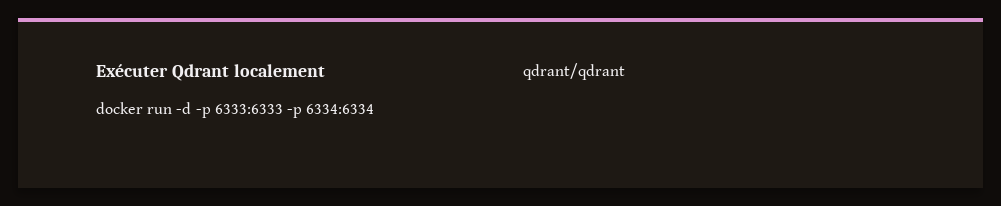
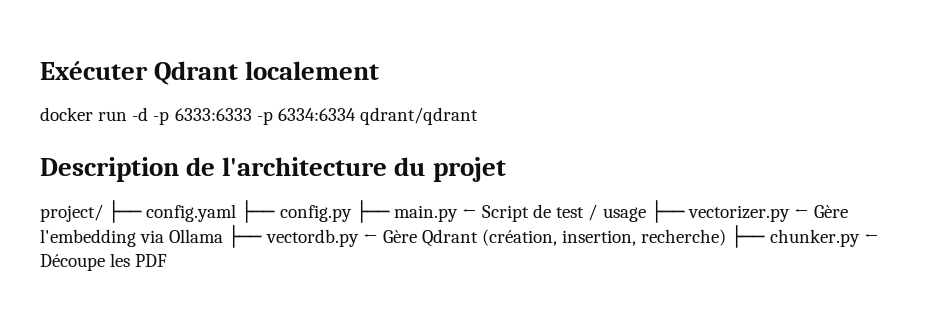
+ Description de l'architecture du projet
+ project/ ├── config.yaml ├── config.py ├── main.py ← Script de test / usage ├── vectorizer.py ← Gère l'embedding via Ollama ├── vectordb.py ← Gère Qdrant (création, insertion, recherche) ├── chunker.py ← Découpe les PDF

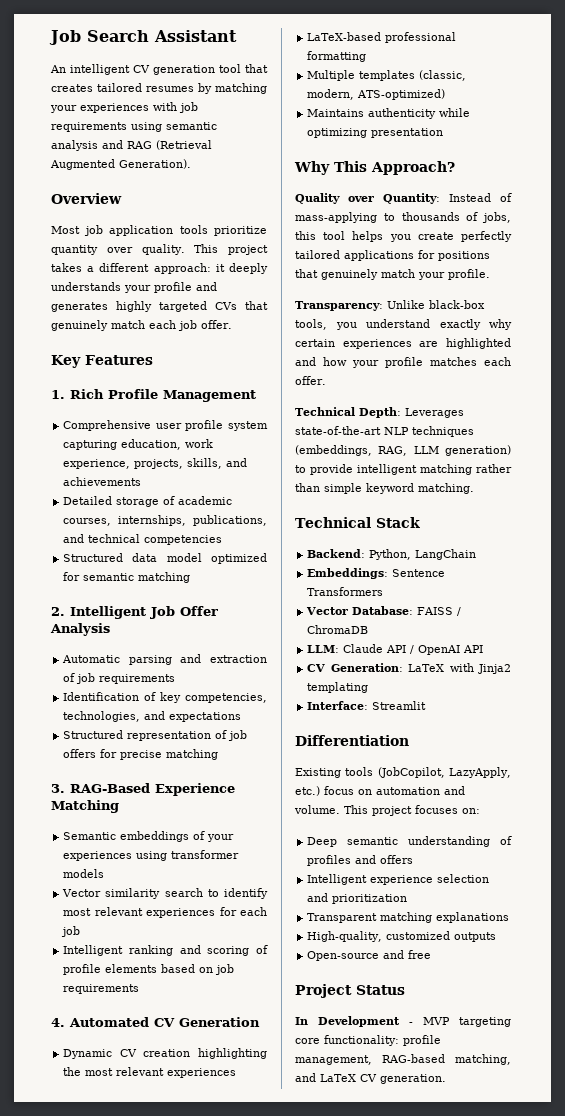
- Exécuter Qdrant localement
- docker run -d -p 6333:6333 -p 6334:6334 qdrant/qdrant
- Description de l'architecture du projet
- project/ ├── config.yaml ├── config.py ├── main.py ← Script de test / usage ├── vectorizer.py ← Gère l'embedding via Ollama ├── vectordb.py ← Gère Qdrant (création, insertion, recherche) ├── chunker.py ← Découpe les PDF
+ Job Search Assistant
+ An intelligent CV generation tool that creates tailored resumes by matching your experiences with job requirements using semantic analysis and RAG (Retrieval Augmented Generation).
+ Overview
+ Most job application tools prioritize quantity over quality. This project takes a different approach: it deeply understands your profile and generates highly targeted CVs that genuinely match each job offer.
+ Key Features
+ 1. Rich Profile Management
+ Comprehensive user profile system capturing education, work experience, projects, skills, and achievements
+ Detailed storage of academic courses, internships, publications, and technical competencies
+ Structured data model optimized for semantic matching
+ 2. Intelligent Job Offer Analysis
+ Automatic parsing and extraction of job requirements
+ Identification of key competencies, technologies, and expectations
+ Structured representation of job offers for precise matching
+ 3. RAG-Based Experience Matching
+ Semantic embeddings of your experiences using transformer models
+ Vector similarity search to identify most relevant experiences for each job
+ Intelligent ranking and scoring of profile elements based on job requirements
+ 4. Automated CV Generation
+ Dynamic CV creation highlighting the most relevant experiences
+ LaTeX-based professional formatting
+ Multiple templates (classic, modern, ATS-optimized)
+ Maintains authenticity while optimizing presentation
+ Why This Approach?
+ Quality over Quantity: Instead of mass-applying to thousands of jobs, this tool helps you create perfectly tailored applications for positions that genuinely match your profile.
+ Transparency: Unlike black-box tools, you understand exactly why certain experiences are highlighted and how your profile matches each offer.
+ Technical Depth: Leverages state-of-the-art NLP techniques (embeddings, RAG, LLM generation) to provide intelligent matching rather than simple keyword matching.
+ Technical Stack
+ Backend: Python, LangChain
+ Embeddings: Sentence Transformers
+ Vector Database: FAISS / ChromaDB
+ LLM: Claude API / OpenAI API
+ CV Generation: LaTeX with Jinja2 templating
+ Interface: Streamlit
+ Differentiation
+ Existing tools (JobCopilot, LazyApply, etc.) focus on automation and volume. This project focuses on:
+ Deep semantic understanding of profiles and offers
+ Intelligent experience selection and prioritization
+ Transparent matching explanations
+ High-quality, customized outputs
+ Open-source and free
+ Project Status
+ In Development - MVP targeting core functionality: profile management, RAG-based matching, and LaTeX CV generation.

